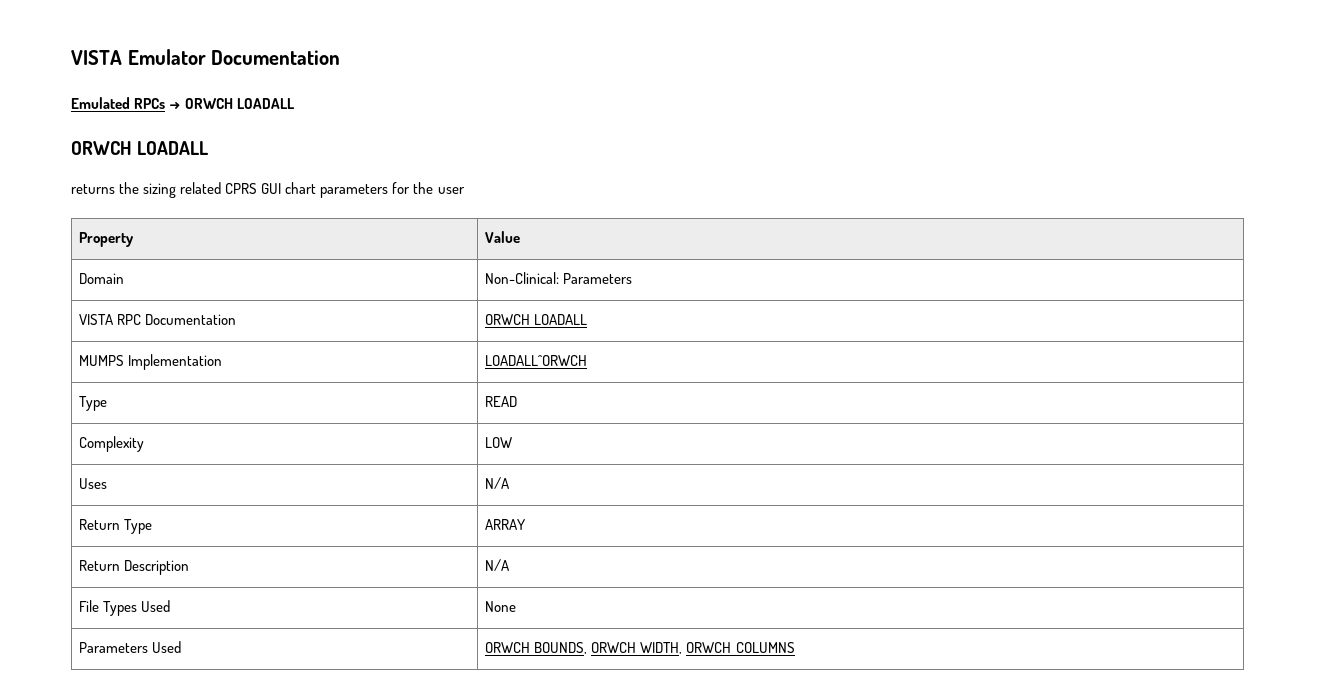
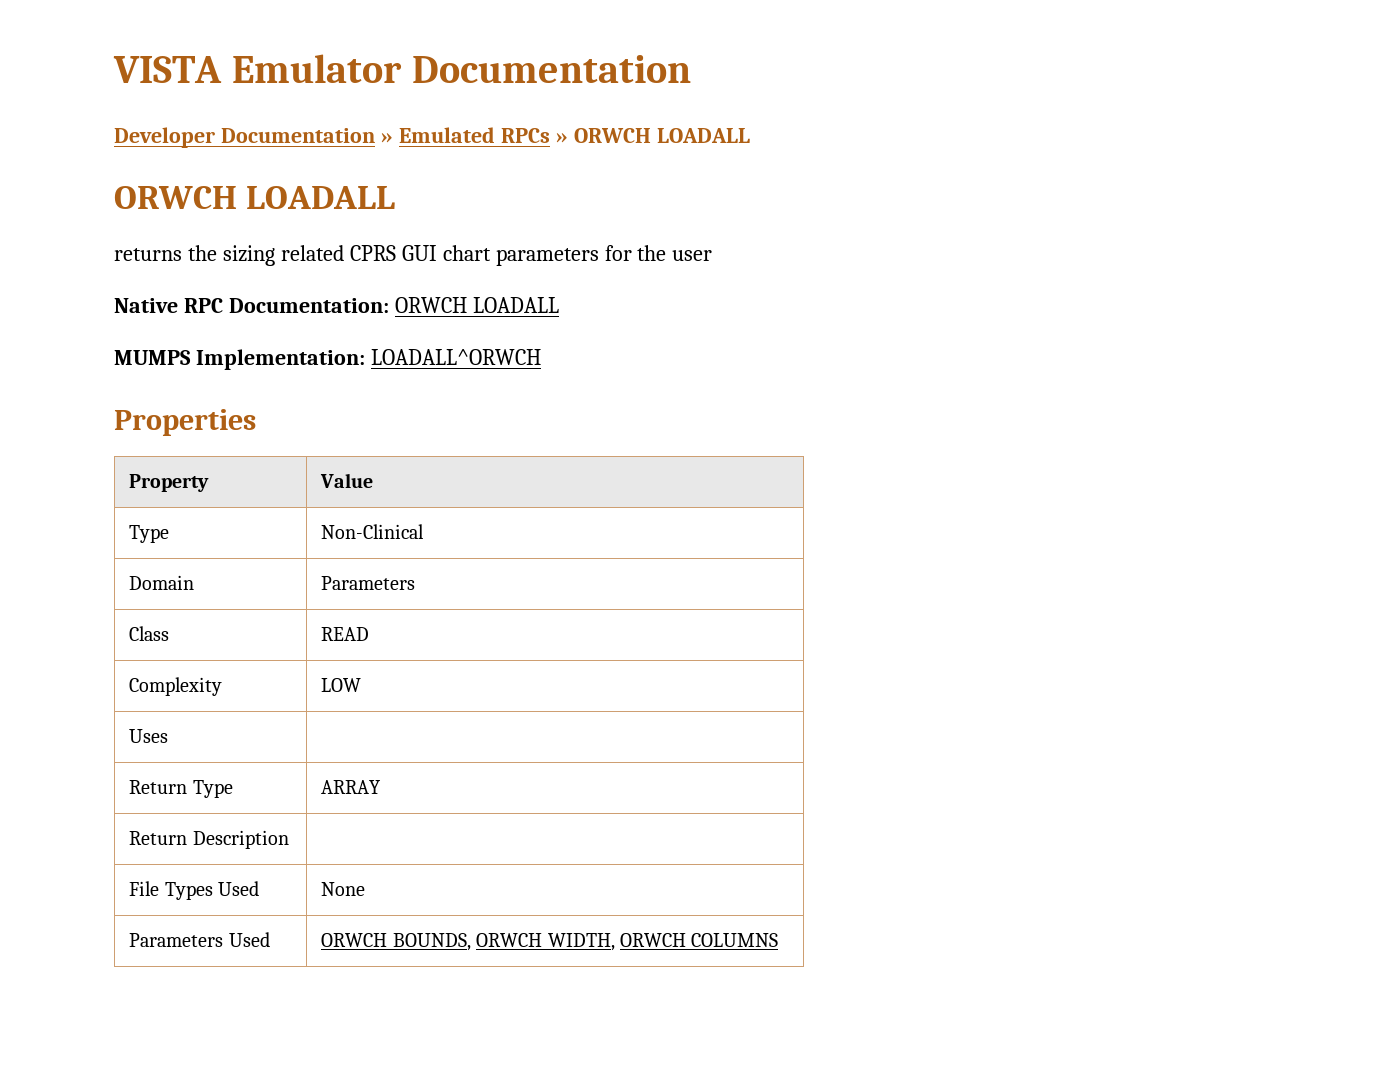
- Emulated RPCs → ORWCH LOADALL
+ Developer Documentation » Emulated RPCs » ORWCH LOADALL
+ Native RPC Documentation: ORWCH LOADALL
+ MUMPS Implementation: LOADALL^ORWCH
+ Properties
+ Type | Non-Clinical
- Domain | Non-Clinical: Parameters
+ Domain | Parameters
- VISTA RPC Documentation | ORWCH LOADALL
- MUMPS Implementation | LOADALL^ORWCH
- Type | READ
+ Class | READ
- Uses | N/A
+ Uses |
- Return Description | N/A
+ Return Description |

